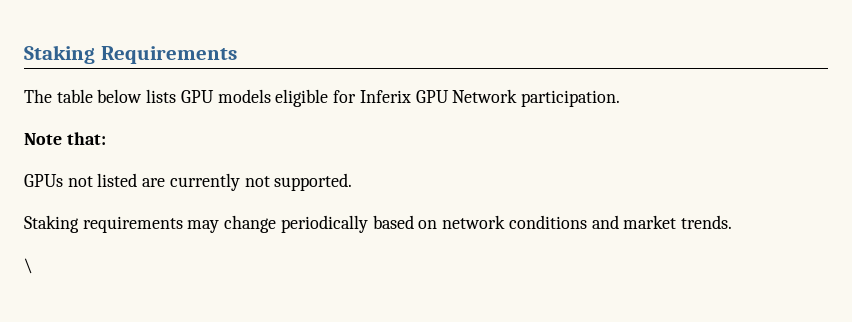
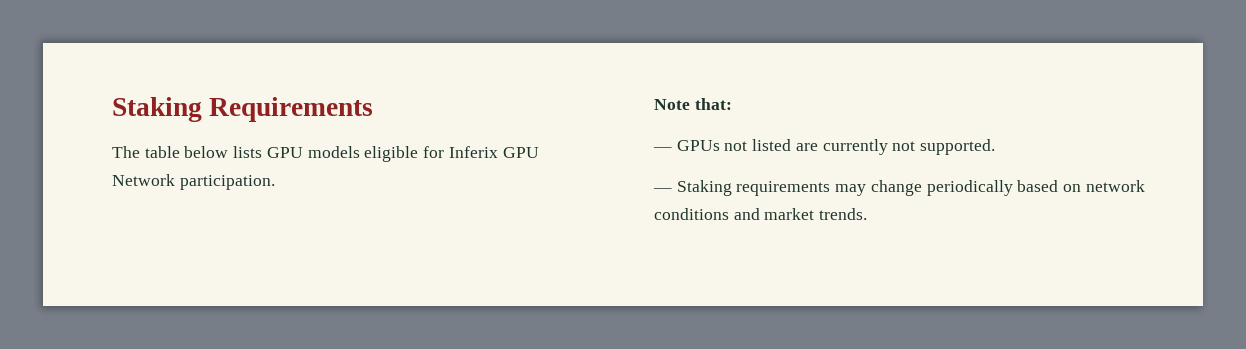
- GPUs not listed are currently not supported.
+ — GPUs not listed are currently not supported.
- Staking requirements may change periodically based on network conditions and market trends.
+ — Staking requirements may change periodically based on network conditions and market trends.
- \

